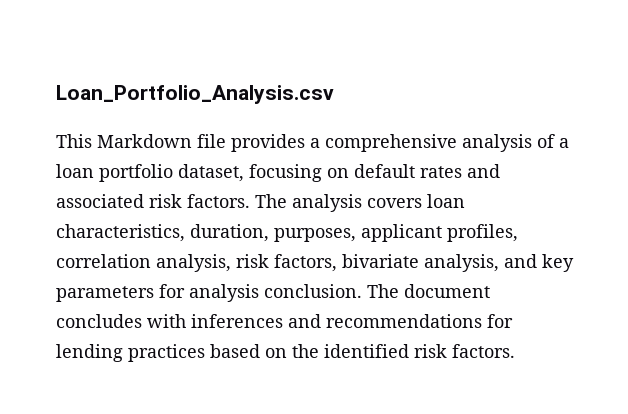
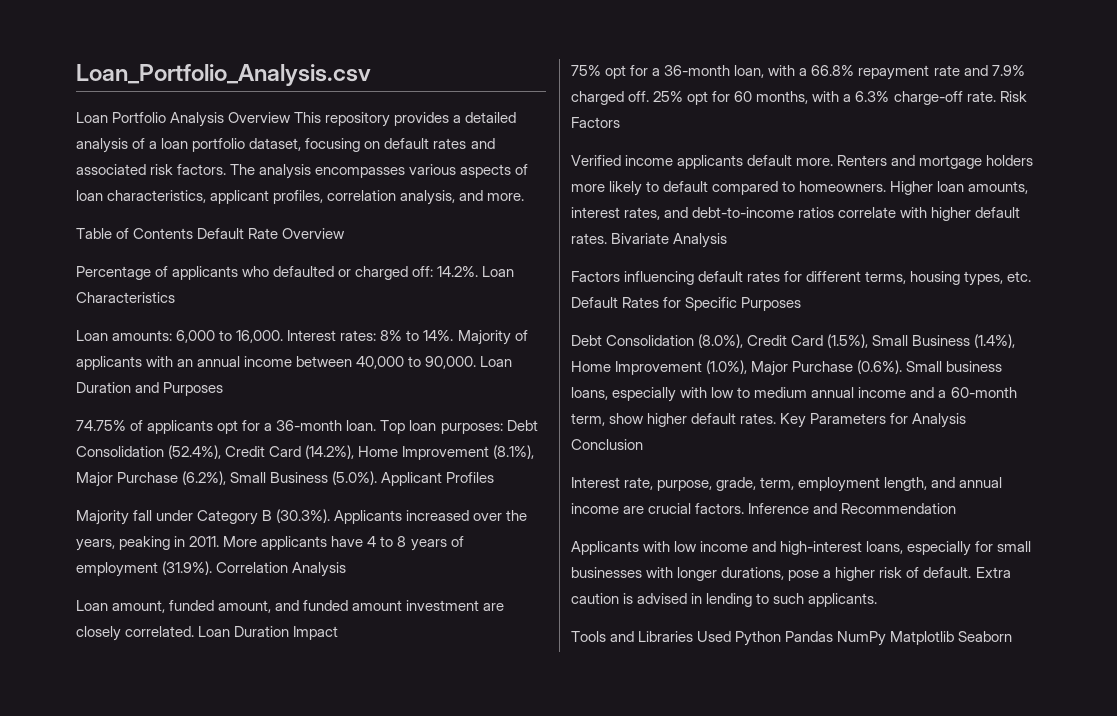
- This Markdown file provides a comprehensive analysis of a loan portfolio dataset, focusing on default rates and associated risk factors.
+ Loan Portfolio Analysis Overview This repository provides a detailed analysis of a loan portfolio dataset, focusing on default rates and associated risk factors.
- The analysis covers loan characteristics, duration, purposes, applicant profiles, correlation analysis, risk factors, bivariate analysis, and key parameters for analysis conclusion. The document concludes with inferences and recommendations for lending practices based on the identified risk factors.
+ The analysis encompasses various aspects of loan characteristics, applicant profiles, correlation analysis, and more.
+ Table of Contents Default Rate Overview
+ Percentage of applicants who defaulted or charged off: 14.2%. Loan Characteristics
+ Loan amounts: 6,000 to 16,000. Interest rates: 8% to 14%. Majority of applicants with an annual income between 40,000 to 90,000. Loan Duration and Purposes
+ 74.75% of applicants opt for a 36-month loan. Top loan purposes: Debt Consolidation (52.4%), Credit Card (14.2%), Home Improvement (8.1%), Major Purchase (6.2%), Small Business (5.0%). Applicant Profiles
+ Majority fall under Category B (30.3%). Applicants increased over the years, peaking in 2011. More applicants have 4 to 8 years of employment (31.9%). Correlation Analysis
+ Loan amount, funded amount, and funded amount investment are closely correlated. Loan Duration Impact
+ 75% opt for a 36-month loan, with a 66.8% repayment rate and 7.9% charged off. 25% opt for 60 months, with a 6.3% charge-off rate. Risk Factors
+ Verified income applicants default more. Renters and mortgage holders more likely to default compared to homeowners. Higher loan amounts, interest rates, and debt-to-income ratios correlate with higher default rates. Bivariate Analysis
+ Factors influencing default rates for different terms, housing types, etc. Default Rates for Specific Purposes
+ Debt Consolidation (8.0%), Credit Card (1.5%), Small Business (1.4%), Home Improvement (1.0%), Major Purchase (0.6%). Small business loans, especially with low to medium annual income and a 60-month term, show higher default rates. Key Parameters for Analysis Conclusion
+ Interest rate, purpose, grade, term, employment length, and annual income are crucial factors. Inference and Recommendation
+ Applicants with low income and high-interest loans, especially for small businesses with longer durations, pose a higher risk of default. Extra caution is advised in lending to such applicants.
+ Tools and Libraries Used Python Pandas NumPy Matplotlib Seaborn

